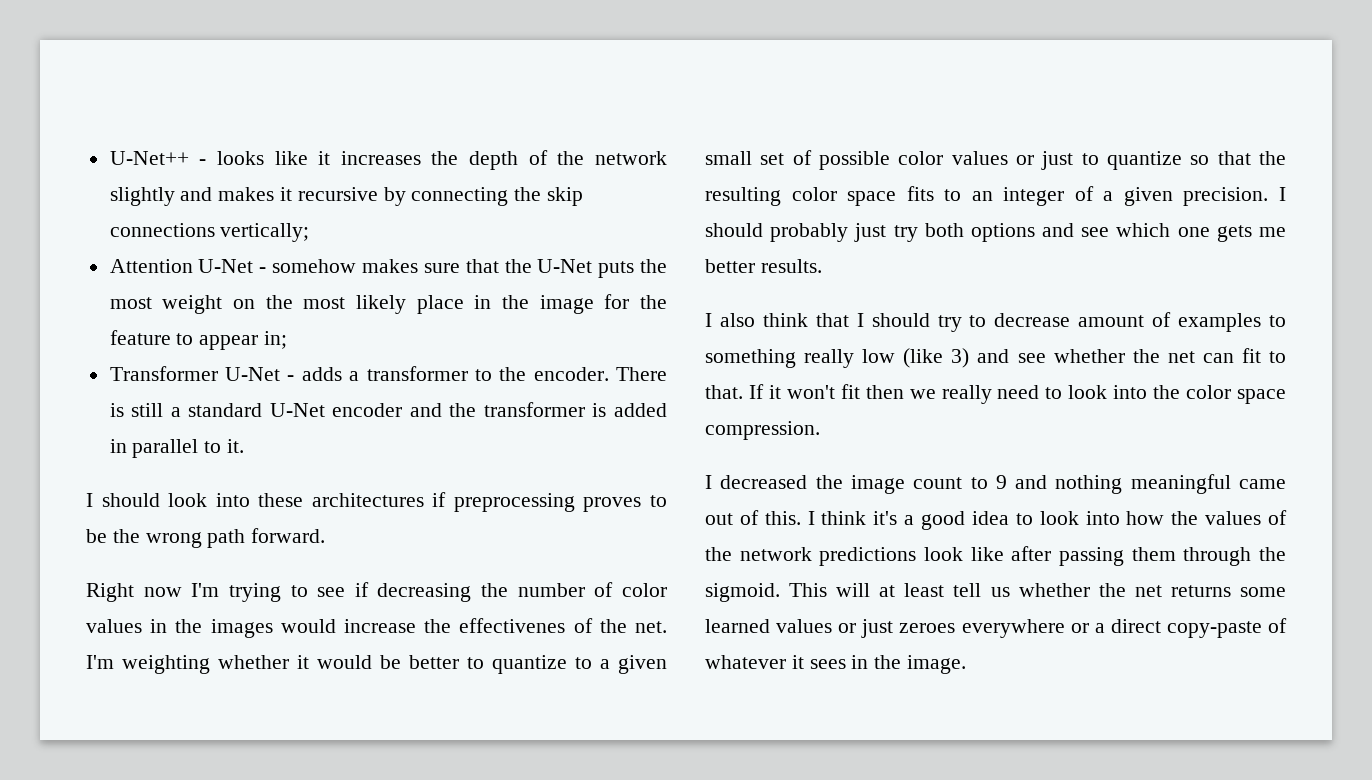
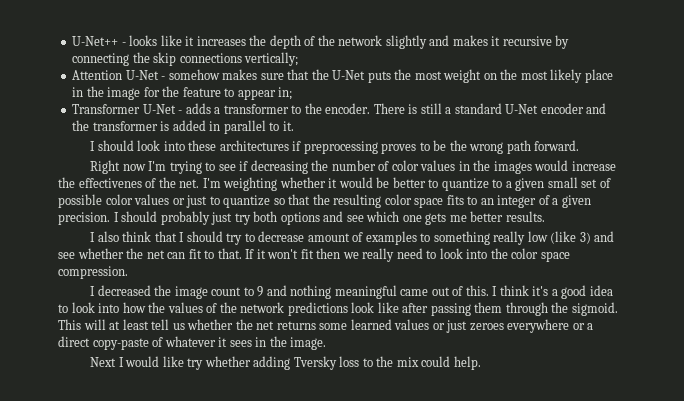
+ Next I would like try whether adding Tversky loss to the mix could help.

